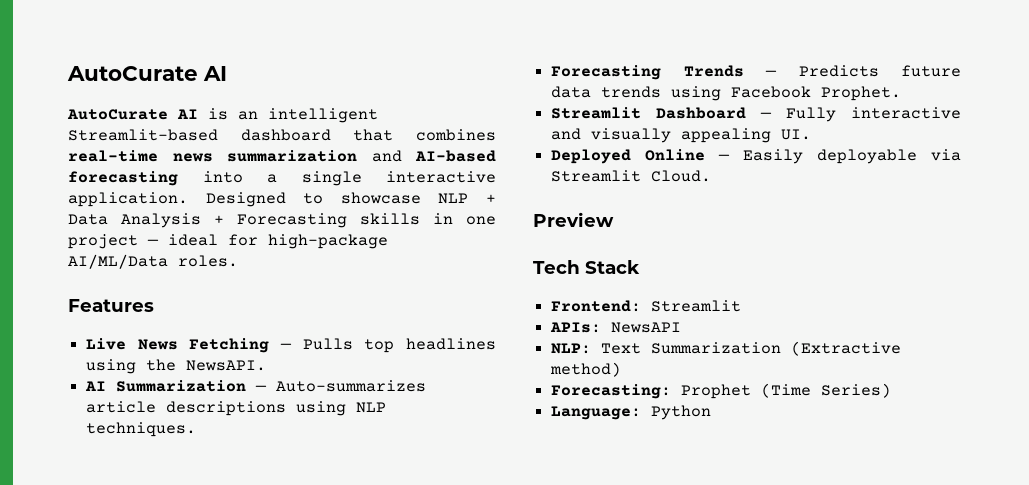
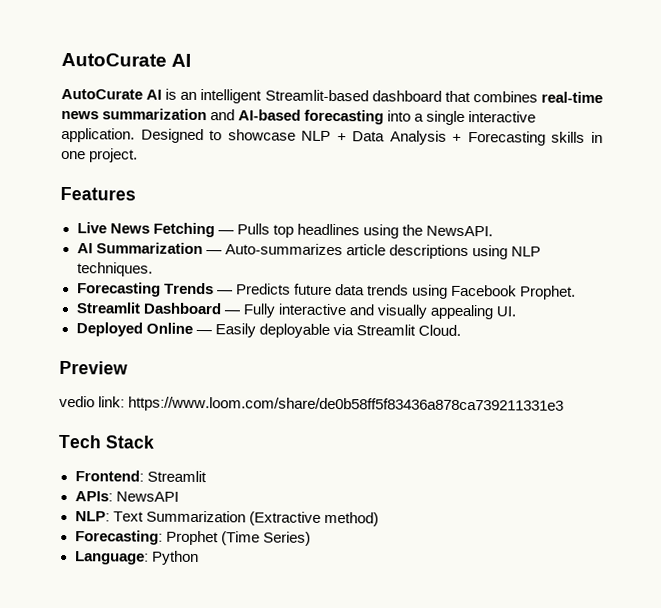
- Designed to showcase NLP + Data Analysis + Forecasting skills in one project — ideal for high-package AI/ML/Data roles.
+ Designed to showcase NLP + Data Analysis + Forecasting skills in one project.
+ vedio link: https://www.loom.com/share/de0b58ff5f83436a878ca739211331e3

